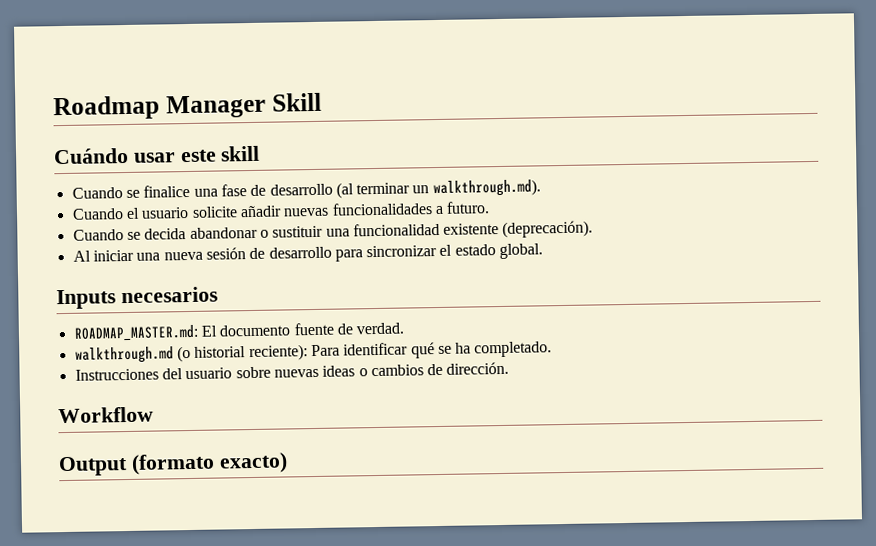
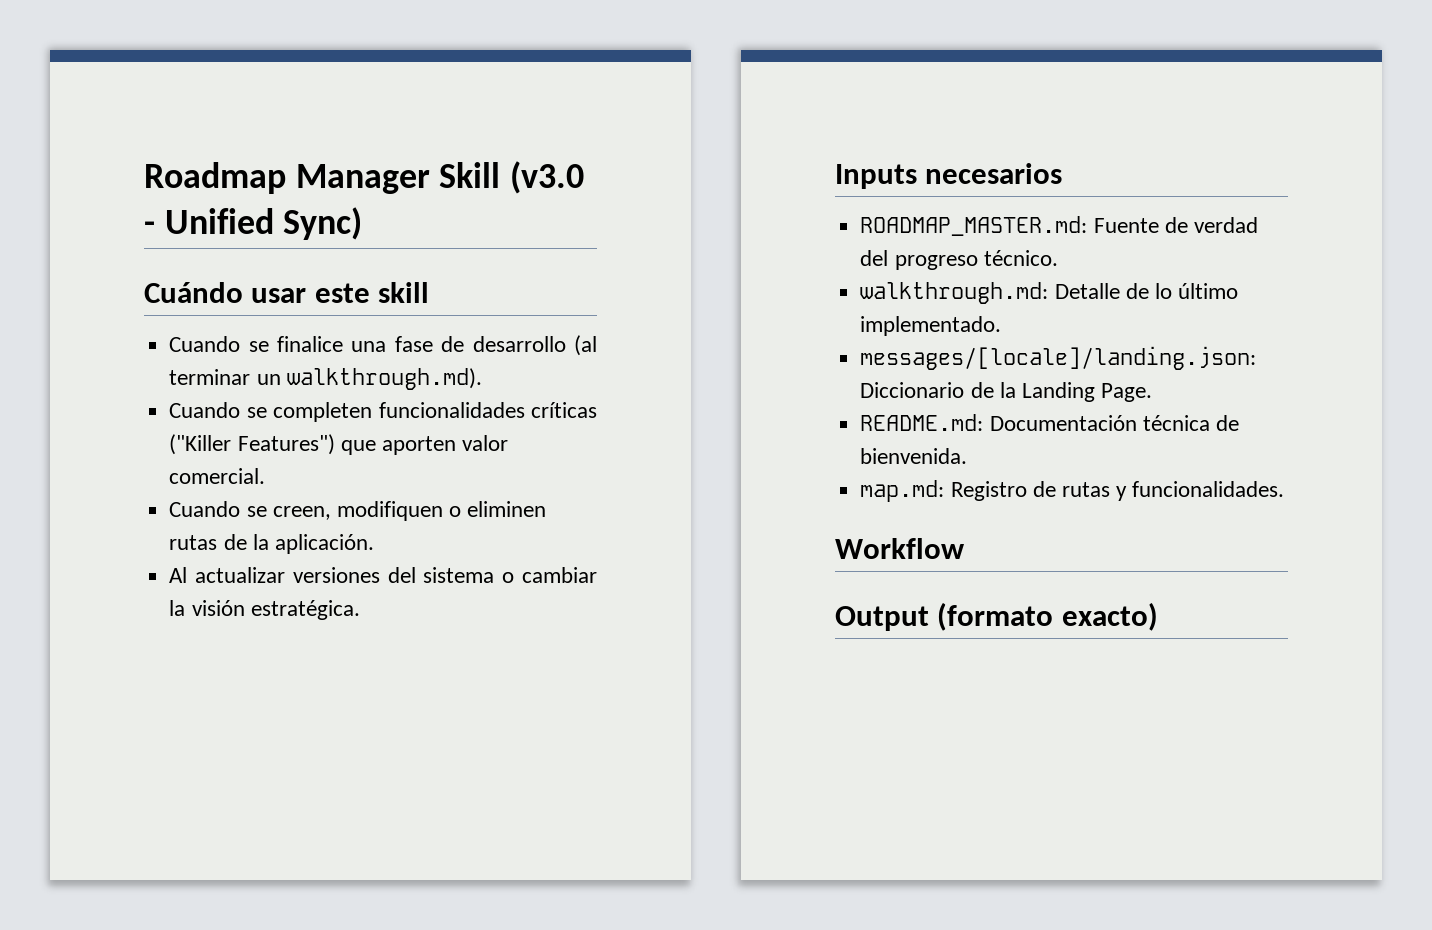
- Roadmap Manager Skill
+ Roadmap Manager Skill (v3.0 - Unified Sync)
- Cuando el usuario solicite añadir nuevas funcionalidades a futuro.
- Cuando se decida abandonar o sustituir una funcionalidad existente (deprecación).
- Al iniciar una nueva sesión de desarrollo para sincronizar el estado global.
+ Cuando se completen funcionalidades críticas ("Killer Features") que aporten valor comercial.
+ Cuando se creen, modifiquen o eliminen rutas de la aplicación.
+ Al actualizar versiones del sistema o cambiar la visión estratégica.
  Inputs necesarios
- ROADMAP_MASTER.md: El documento fuente de verdad.
- walkthrough.md (o historial reciente): Para identificar qué se ha completado.
- Instrucciones del usuario sobre nuevas ideas o cambios de dirección.
+ ROADMAP_MASTER.md: Fuente de verdad del progreso técnico.
+ walkthrough.md: Detalle de lo último implementado.
+ messages/[locale]/landing.json: Diccionario de la Landing Page.
+ README.md: Documentación técnica de bienvenida.
+ map.md: Registro de rutas y funcionalidades.

